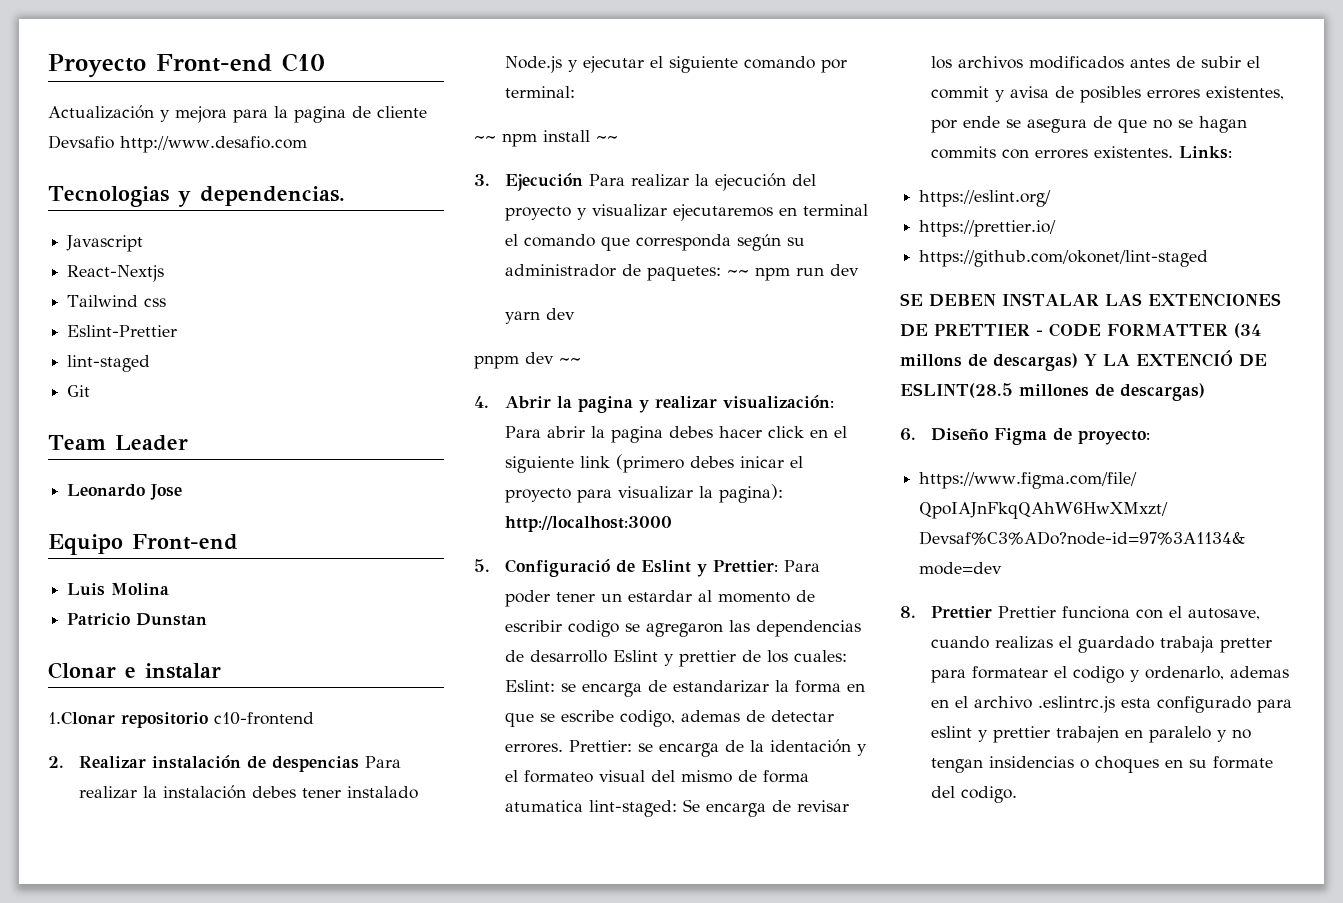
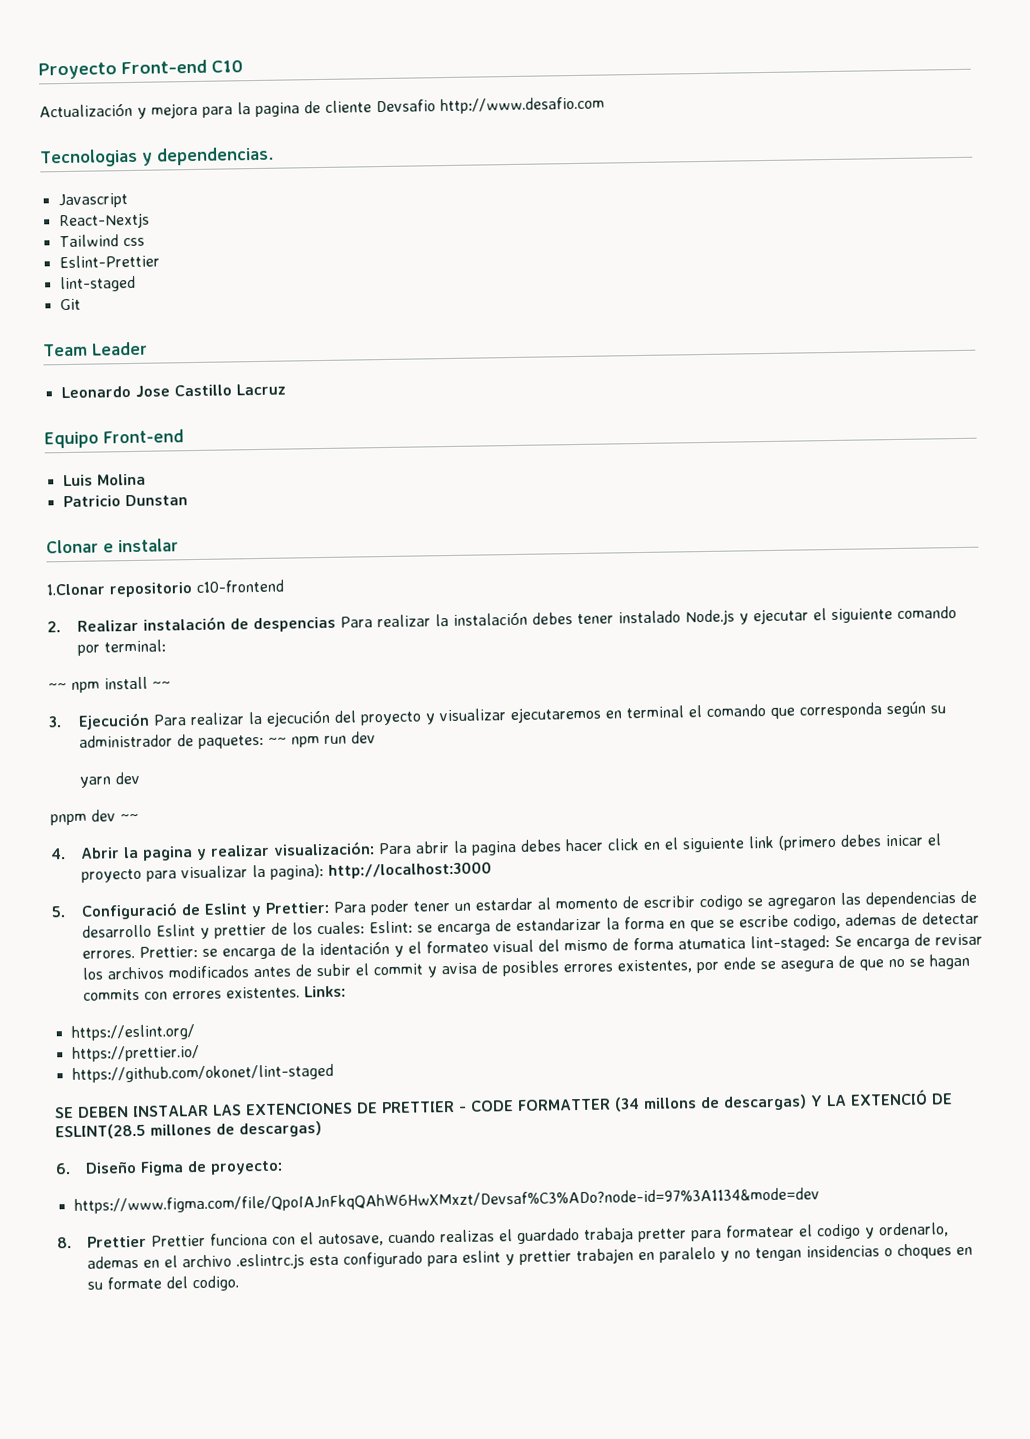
- Leonardo Jose
+ Leonardo Jose Castillo Lacruz

